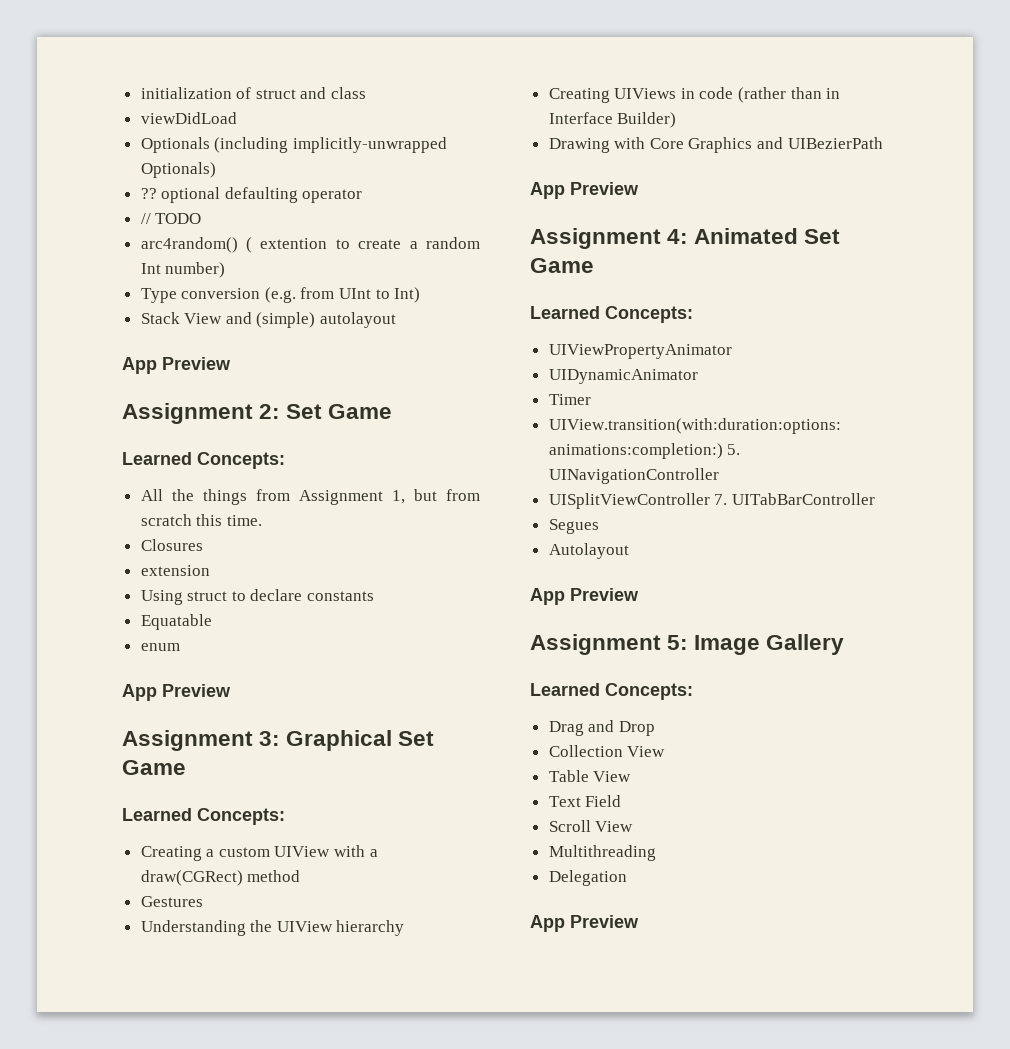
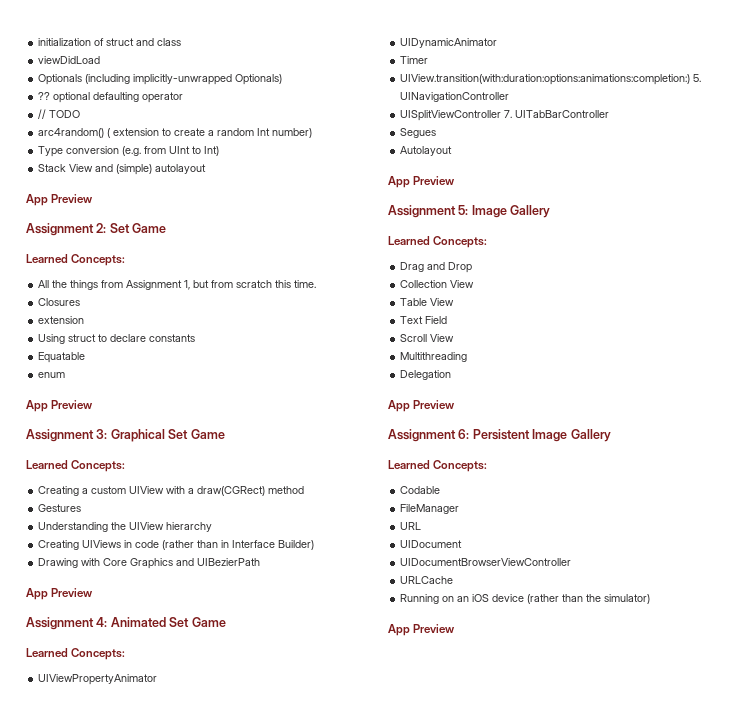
- arc4random() ( extention to create a random Int number)
+ arc4random() ( extension to create a random Int number)
+ Assignment 6: Persistent Image Gallery
+ Learned Concepts:
+ Codable
+ FileManager
+ URL
+ UIDocument
+ UIDocumentBrowserViewController
+ URLCache
+ Running on an iOS device (rather than the simulator)
+ App Preview

